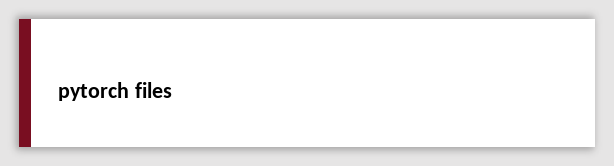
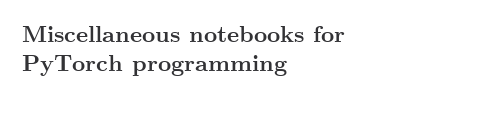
- pytorch files
+ Miscellaneous notebooks for PyTorch programming

